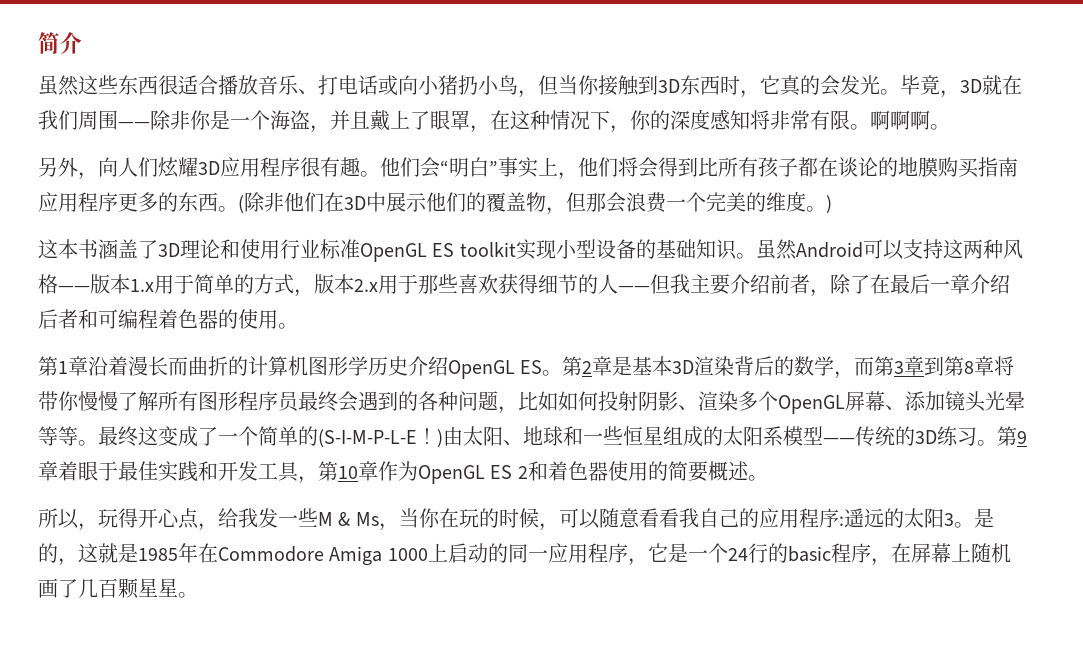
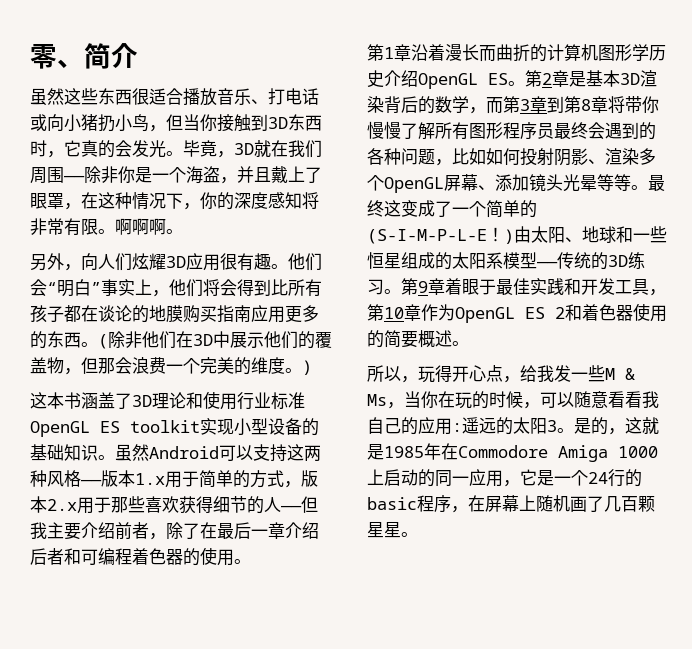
- 简介
+ 零、简介
- 另外，向人们炫耀3D应用程序很有趣。
+ 另外，向人们炫耀3D应用很有趣。
- 他们会“明白”事实上，他们将会得到比所有孩子都在谈论的地膜购买指南应用程序更多的东西。
+ 他们会“明白”事实上，他们将会得到比所有孩子都在谈论的地膜购买指南应用更多的东西。
- 所以，玩得开心点，给我发一些M & Ms，当你在玩的时候，可以随意看看我自己的应用程序:遥远的太阳3。
+ 所以，玩得开心点，给我发一些M & Ms，当你在玩的时候，可以随意看看我自己的应用:遥远的太阳3。
- 是的，这就是1985年在Commodore Amiga 1000上启动的同一应用程序，它是一个24行的basic程序，在屏幕上随机画了几百颗星星。
+ 是的，这就是1985年在Commodore Amiga 1000上启动的同一应用，它是一个24行的basic程序，在屏幕上随机画了几百颗星星。

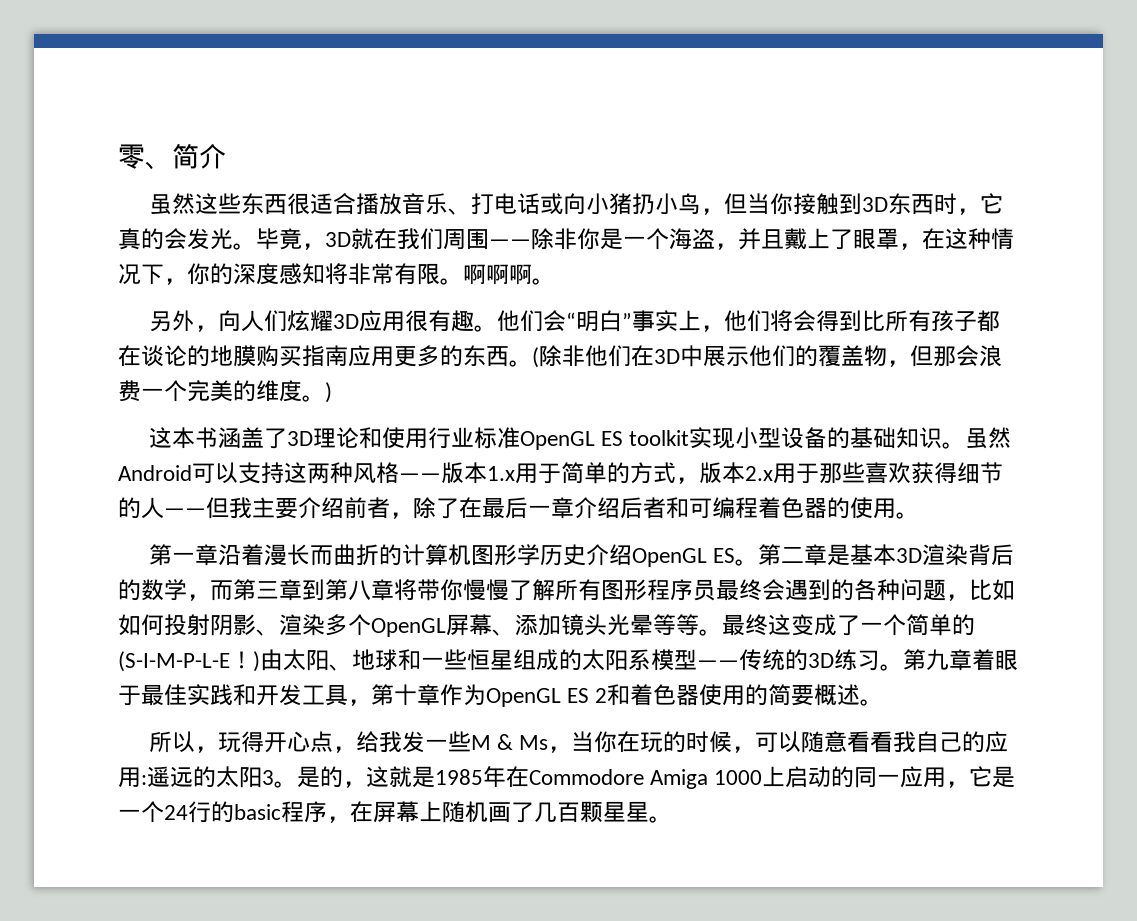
- 第1章沿着漫长而曲折的计算机图形学历史介绍OpenGL ES。
+ 第一章沿着漫长而曲折的计算机图形学历史介绍OpenGL ES。
- 第2章是基本3D渲染背后的数学，而第3章到第8章将带你慢慢了解所有图形程序员最终会遇到的各种问题，比如如何投射阴影、渲染多个OpenGL屏幕、添加镜头光晕等等。
+ 第二章是基本3D渲染背后的数学，而第三章到第八章将带你慢慢了解所有图形程序员最终会遇到的各种问题，比如如何投射阴影、渲染多个OpenGL屏幕、添加镜头光晕等等。
- 第9章着眼于最佳实践和开发工具，第10章作为OpenGL ES 2和着色器使用的简要概述。
+ 第九章着眼于最佳实践和开发工具，第十章作为OpenGL ES 2和着色器使用的简要概述。

